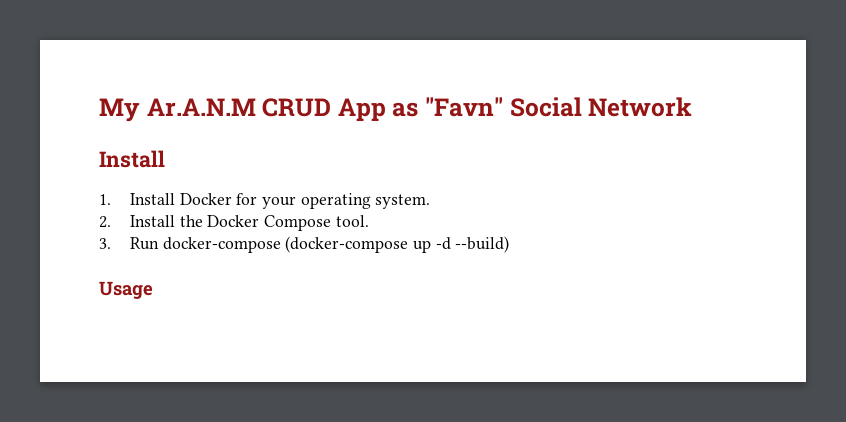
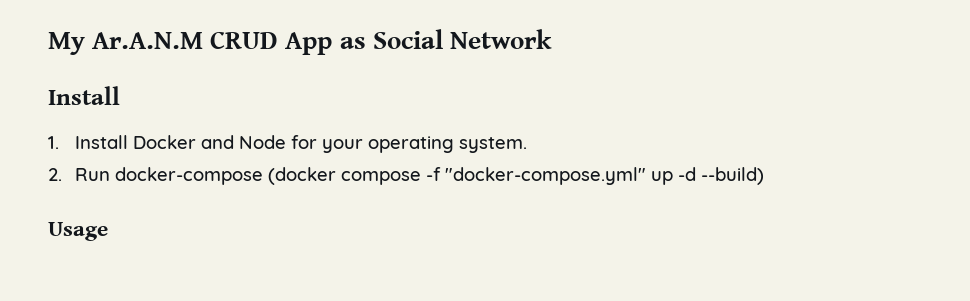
- My Ar.A.N.M CRUD App as "Favn" Social Network
+ My Ar.A.N.M CRUD App as Social Network
- 1. Install Docker for your operating system.
+ 1. Install Docker and Node for your operating system.
- 2. Install the Docker Compose tool.
- 3. Run docker-compose (docker-compose up -d --build)
+ 2. Run docker-compose (docker compose -f "docker-compose.yml" up -d --build)

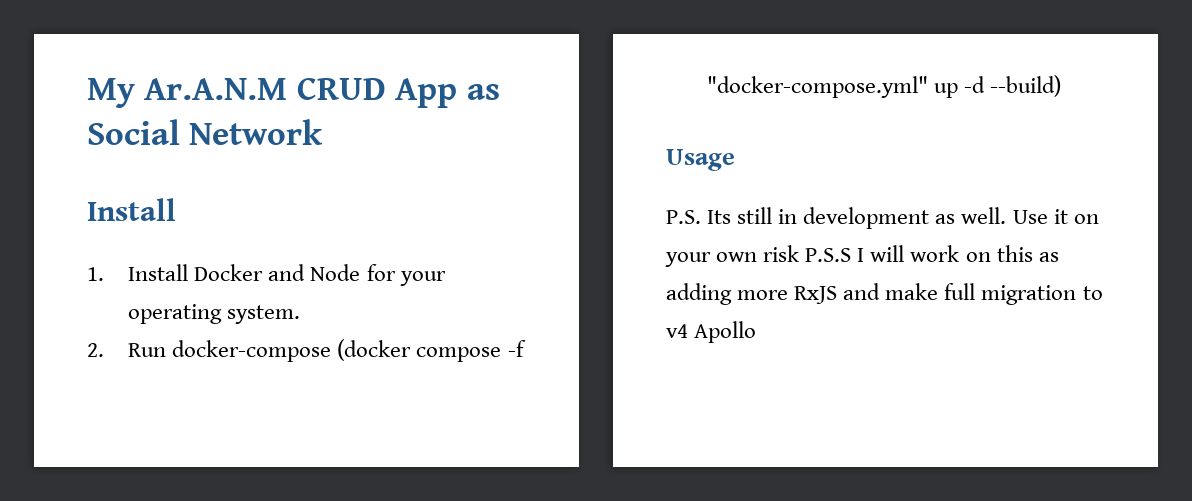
+ P.S. Its still in development as well. Use it on your own risk P.S.S I will work on this as adding more RxJS and make full migration to v4 Apollo

